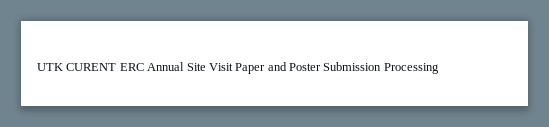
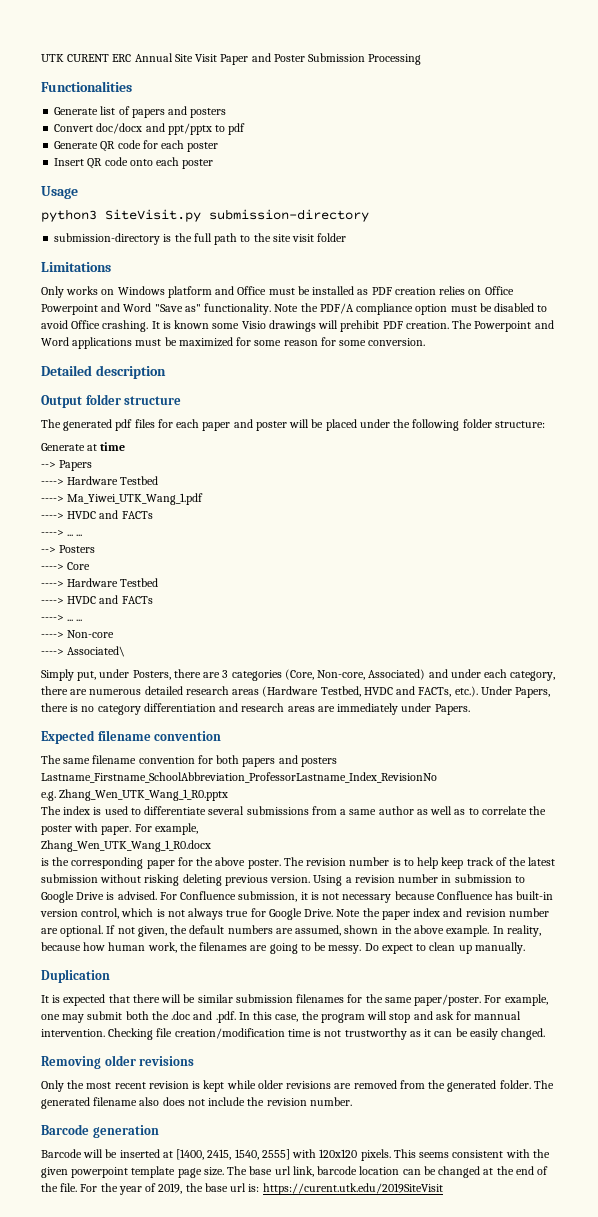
+ Functionalities
+ Generate list of papers and posters
+ Convert doc/docx and ppt/pptx to pdf
+ Generate QR code for each poster
+ Insert QR code onto each poster
+ Usage
+ python3 SiteVisit.py submission-directory
+ submission-directory is the full path to the site visit folder
+ Limitations
+ Only works on Windows platform and Office must be installed as PDF creation relies on Office Powerpoint and Word "Save as" functionality. Note the PDF/A compliance option must be disabled to avoid Office crashing. It is known some Visio drawings will prehibit PDF creation. The Powerpoint and Word applications must be maximized for some reason for some conversion.
+ Detailed description
+ Output folder structure
+ The generated pdf files for each paper and poster will be placed under the following folder structure:
+ Generate at time
+ --> Papers
+ ----> Hardware Testbed
+ ----> Ma_Yiwei_UTK_Wang_1.pdf
+ ----> HVDC and FACTs
+ ----> ... ...
+ --> Posters
+ ----> Core
+ ----> Hardware Testbed
+ ----> HVDC and FACTs
+ ----> ... ...
+ ----> Non-core
+ ----> Associated\
+ Simply put, under Posters, there are 3 categories (Core, Non-core, Associated) and under each category, there are numerous detailed research areas (Hardware Testbed, HVDC and FACTs, etc.). Under Papers, there is no category differentiation and research areas are immediately under Papers.
+ Expected filename convention
+ The same filename convention for both papers and posters Lastname_Firstname_SchoolAbbreviation_ProfessorLastname_Index_RevisionNo
+ e.g. Zhang_Wen_UTK_Wang_1_R0.pptx
+ The index is used to differentiate several submissions from a same author as well as to correlate the poster with paper. For example,
+ Zhang_Wen_UTK_Wang_1_R0.docx
+ is the corresponding paper for the above poster. The revision number is to help keep track of the latest submission without risking deleting previous version. Using a revision number in submission to Google Drive is advised. For Confluence submission, it is not necessary because Confluence has built-in version control, which is not always true for Google Drive. Note the paper index and revision number are optional. If not given, the default numbers are assumed, shown in the above example. In reality, because how human work, the filenames are going to be messy. Do expect to clean up manually.
+ Duplication
+ It is expected that there will be similar submission filenames for the same paper/poster. For example, one may submit both the .doc and .pdf. In this case, the program will stop and ask for mannual intervention. Checking file creation/modification time is not trustworthy as it can be easily changed.
+ Removing older revisions
+ Only the most recent revision is kept while older revisions are removed from the generated folder. The generated filename also does not include the revision number.
+ Barcode generation
+ Barcode will be inserted at [1400, 2415, 1540, 2555] with 120x120 pixels. This seems consistent with the given powerpoint template page size. The base url link, barcode location can be changed at the end of the file. For the year of 2019, the base url is: https://curent.utk.edu/2019SiteVisit

